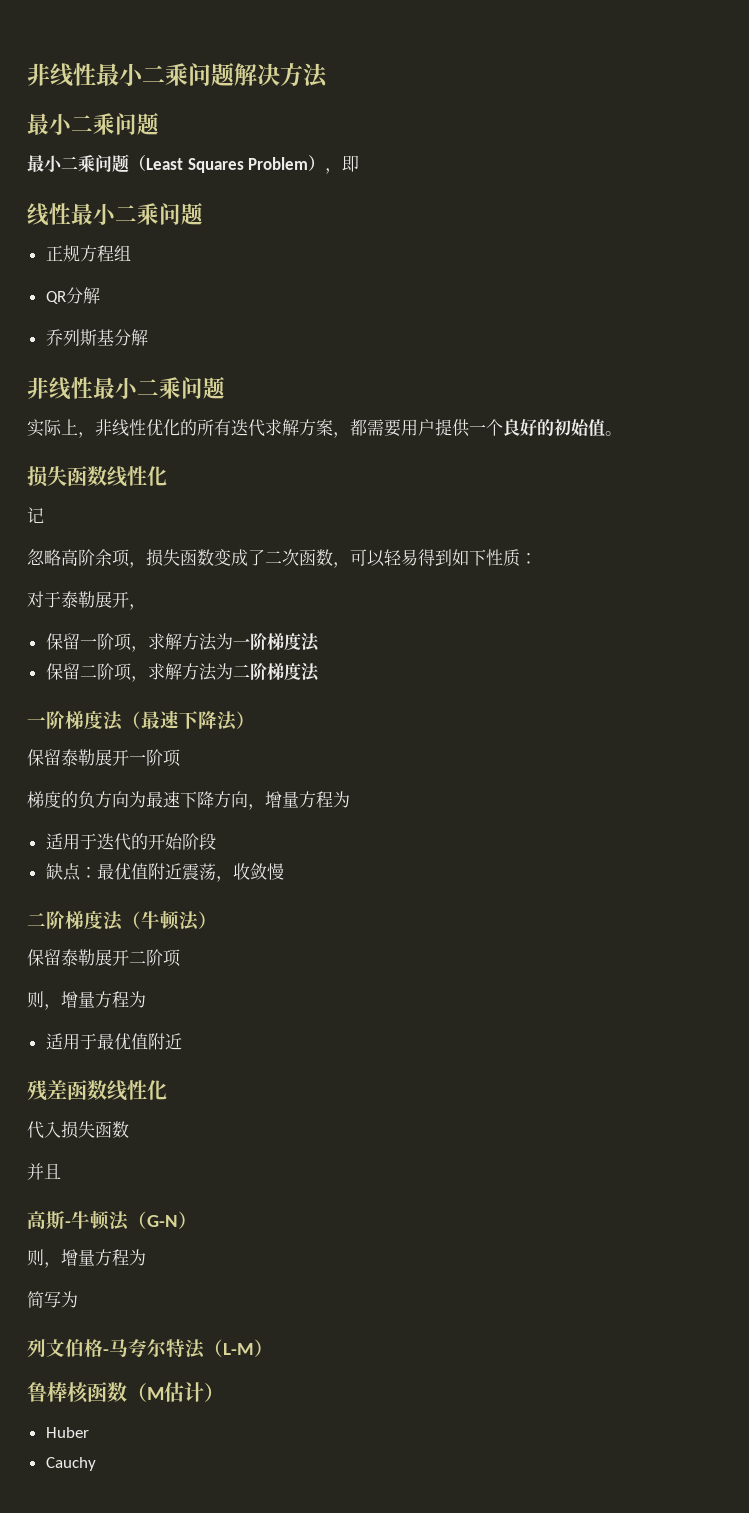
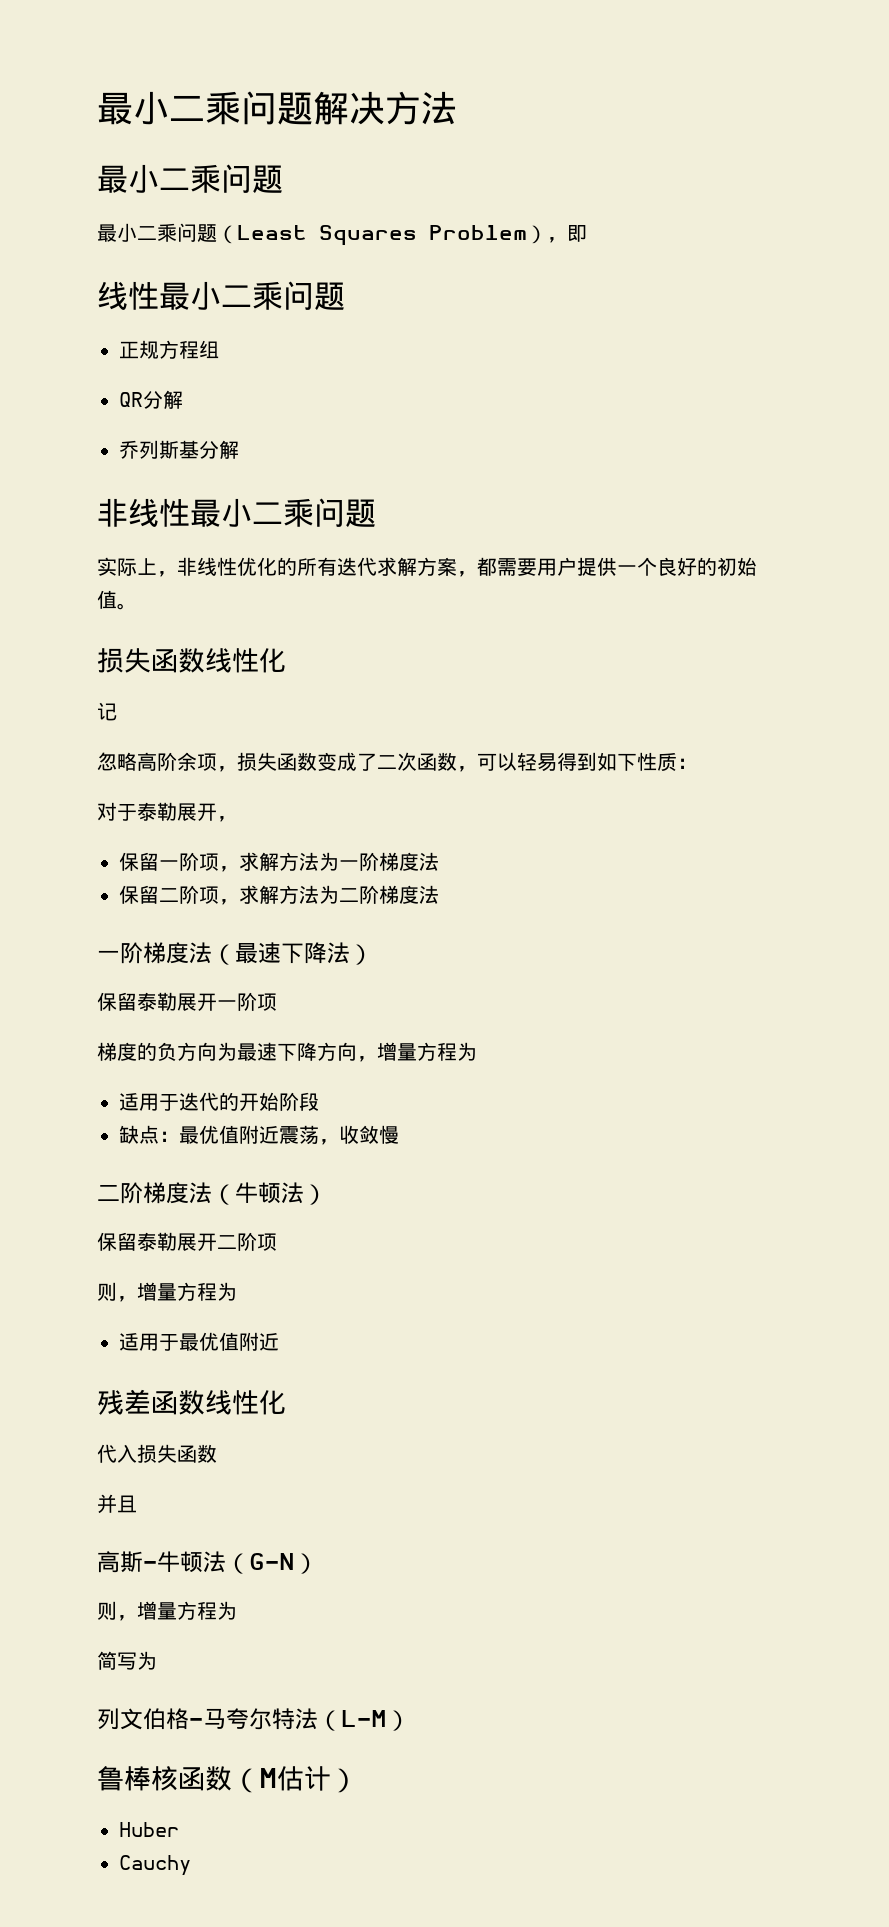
- 非线性最小二乘问题解决方法
+ 最小二乘问题解决方法

